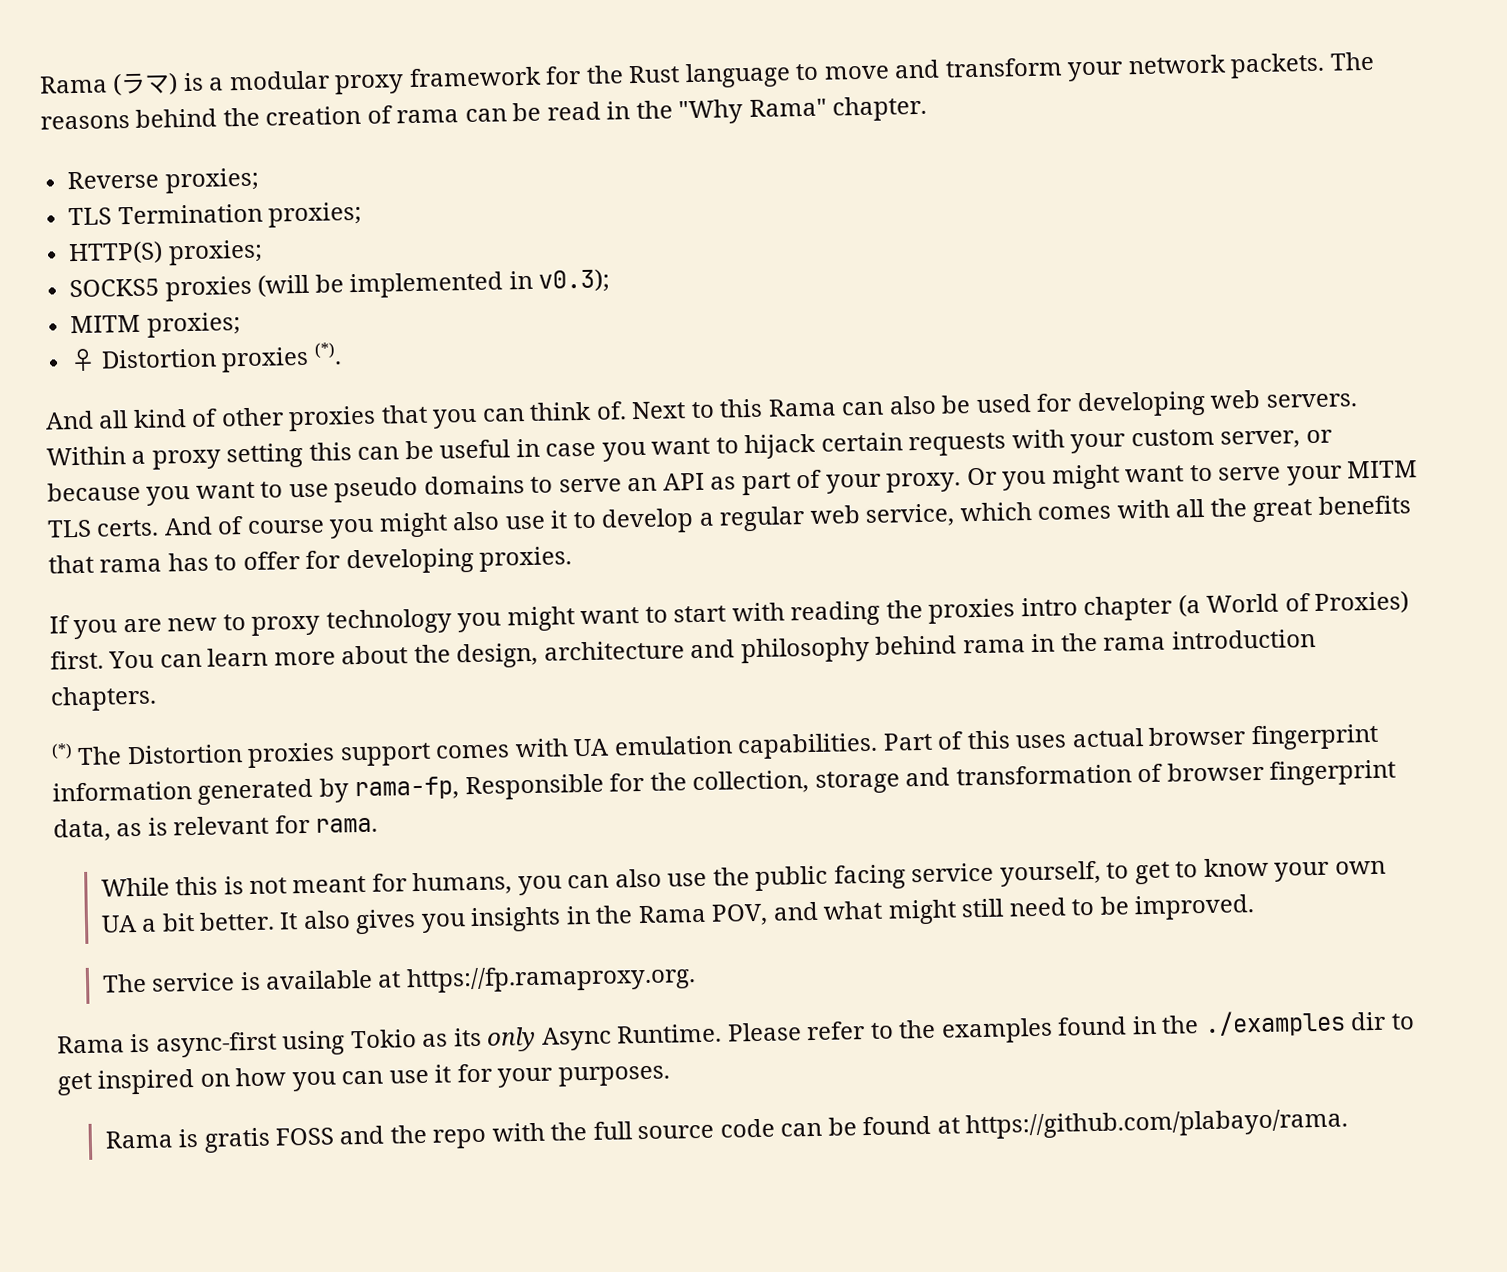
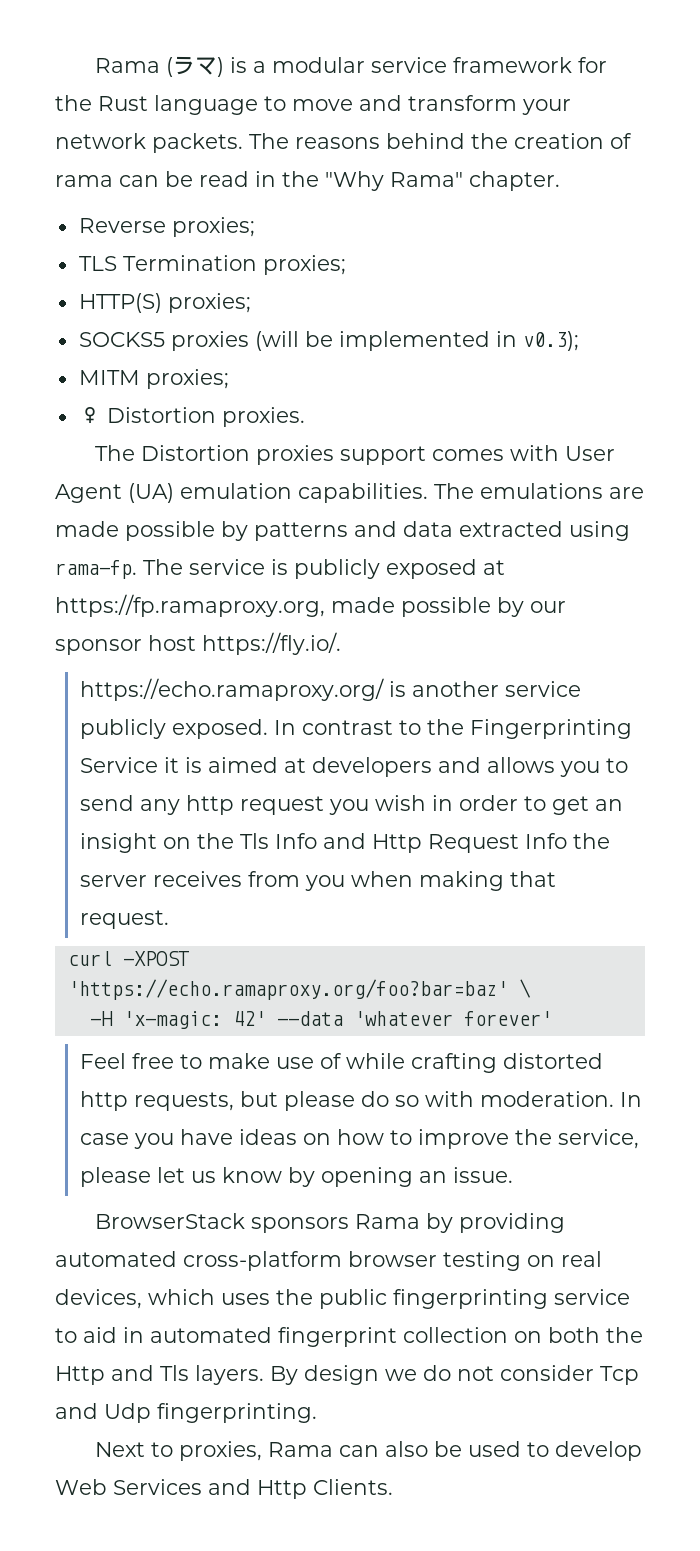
- Rama (ラマ) is a modular proxy framework for the Rust language to move and transform your network packets.
+ Rama (ラマ) is a modular service framework for the Rust language to move and transform your network packets.
- ♀ Distortion proxies (*).
- And all kind of other proxies that you can think of. Next to this Rama can also be used for developing web servers. Within a proxy setting this can be useful in case you want to hijack certain requests with your custom server, or because you want to use pseudo domains to serve an API as part of your proxy. Or you might want to serve your MITM TLS certs. And of course you might also use it to develop a regular web service, which comes with all the great benefits that rama has to offer for developing proxies.
- If you are new to proxy technology you might want to start with reading the proxies intro chapter (a World of Proxies) first. You can learn more about the design, architecture and philosophy behind rama in the rama introduction chapters.
- (*) The Distortion proxies support comes with UA emulation capabilities. Part of this uses actual browser fingerprint information generated by rama-fp, Responsible for the collection, storage and transformation of browser fingerprint data, as is relevant for rama.
- While this is not meant for humans, you can also use the public facing service yourself, to get to know your own UA a bit better. It also gives you insights in the Rama POV, and what might still need to be improved.
- The service is available at https://fp.ramaproxy.org.
- Rama is async-first using Tokio as its only Async Runtime. Please refer to the examples found in the ./examples dir to get inspired on how you can use it for your purposes.
- Rama is gratis FOSS and the repo with the full source code can be found at https://github.com/plabayo/rama.
+ ♀ Distortion proxies.
+ The Distortion proxies support comes with User Agent (UA) emulation capabilities. The emulations are made possible by patterns and data extracted using rama-fp. The service is publicly exposed at https://fp.ramaproxy.org, made possible by our sponsor host https://fly.io/.
+ https://echo.ramaproxy.org/ is another service publicly exposed. In contrast to the Fingerprinting Service it is aimed at developers and allows you to send any http request you wish in order to get an insight on the Tls Info and Http Request Info the server receives from you when making that request.
+ curl -XPOST 'https://echo.ramaproxy.org/foo?bar=baz' \
+ -H 'x-magic: 42' --data 'whatever forever'
+ Feel free to make use of while crafting distorted http requests, but please do so with moderation. In case you have ideas on how to improve the service, please let us know by opening an issue.
+ BrowserStack sponsors Rama by providing automated cross-platform browser testing on real devices, which uses the public fingerprinting service to aid in automated fingerprint collection on both the Http and Tls layers. By design we do not consider Tcp and Udp fingerprinting.
+ Next to proxies, Rama can also be used to develop Web Services and Http Clients.

